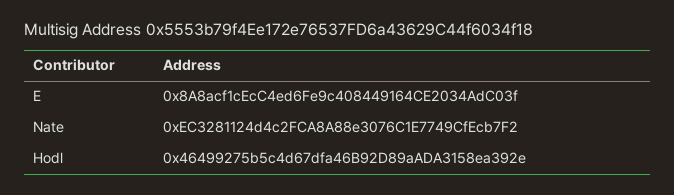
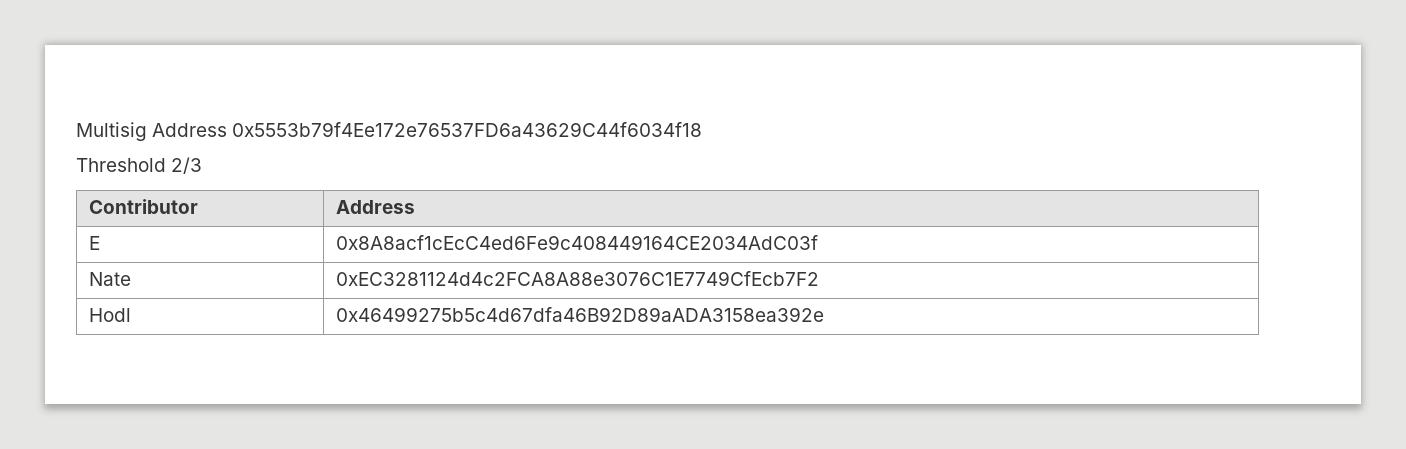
+ Threshold 2/3

